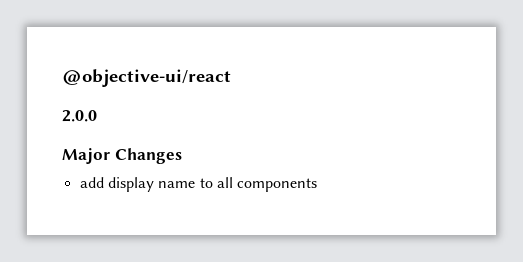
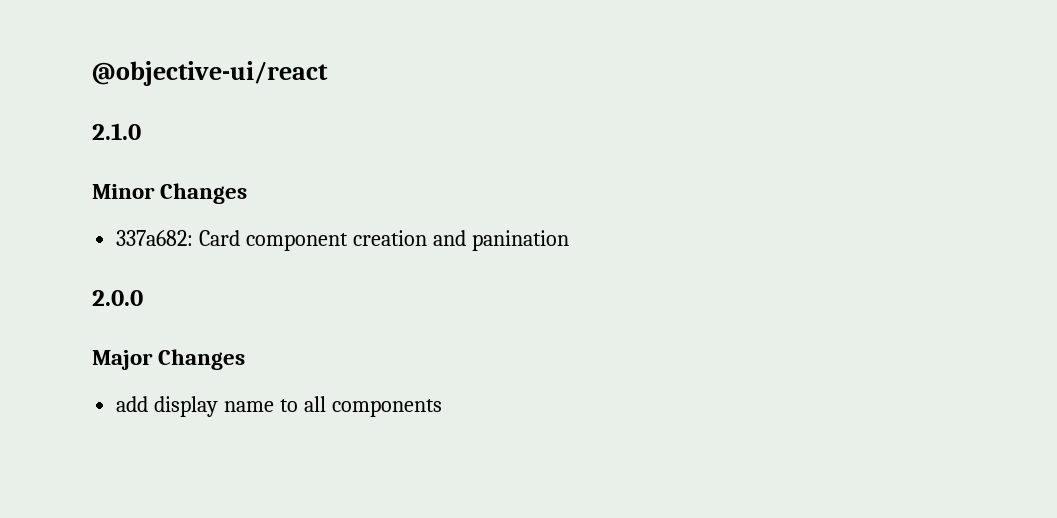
+ 2.1.0
+ Minor Changes
+ 337a682: Card component creation and panination

